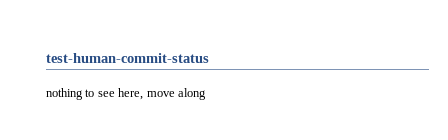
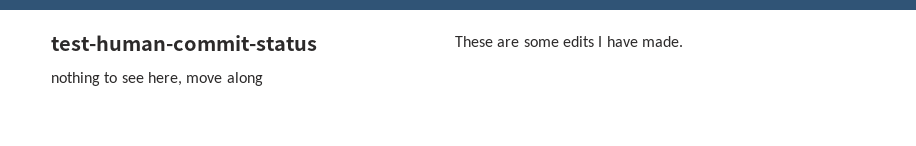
+ These are some edits I have made.

